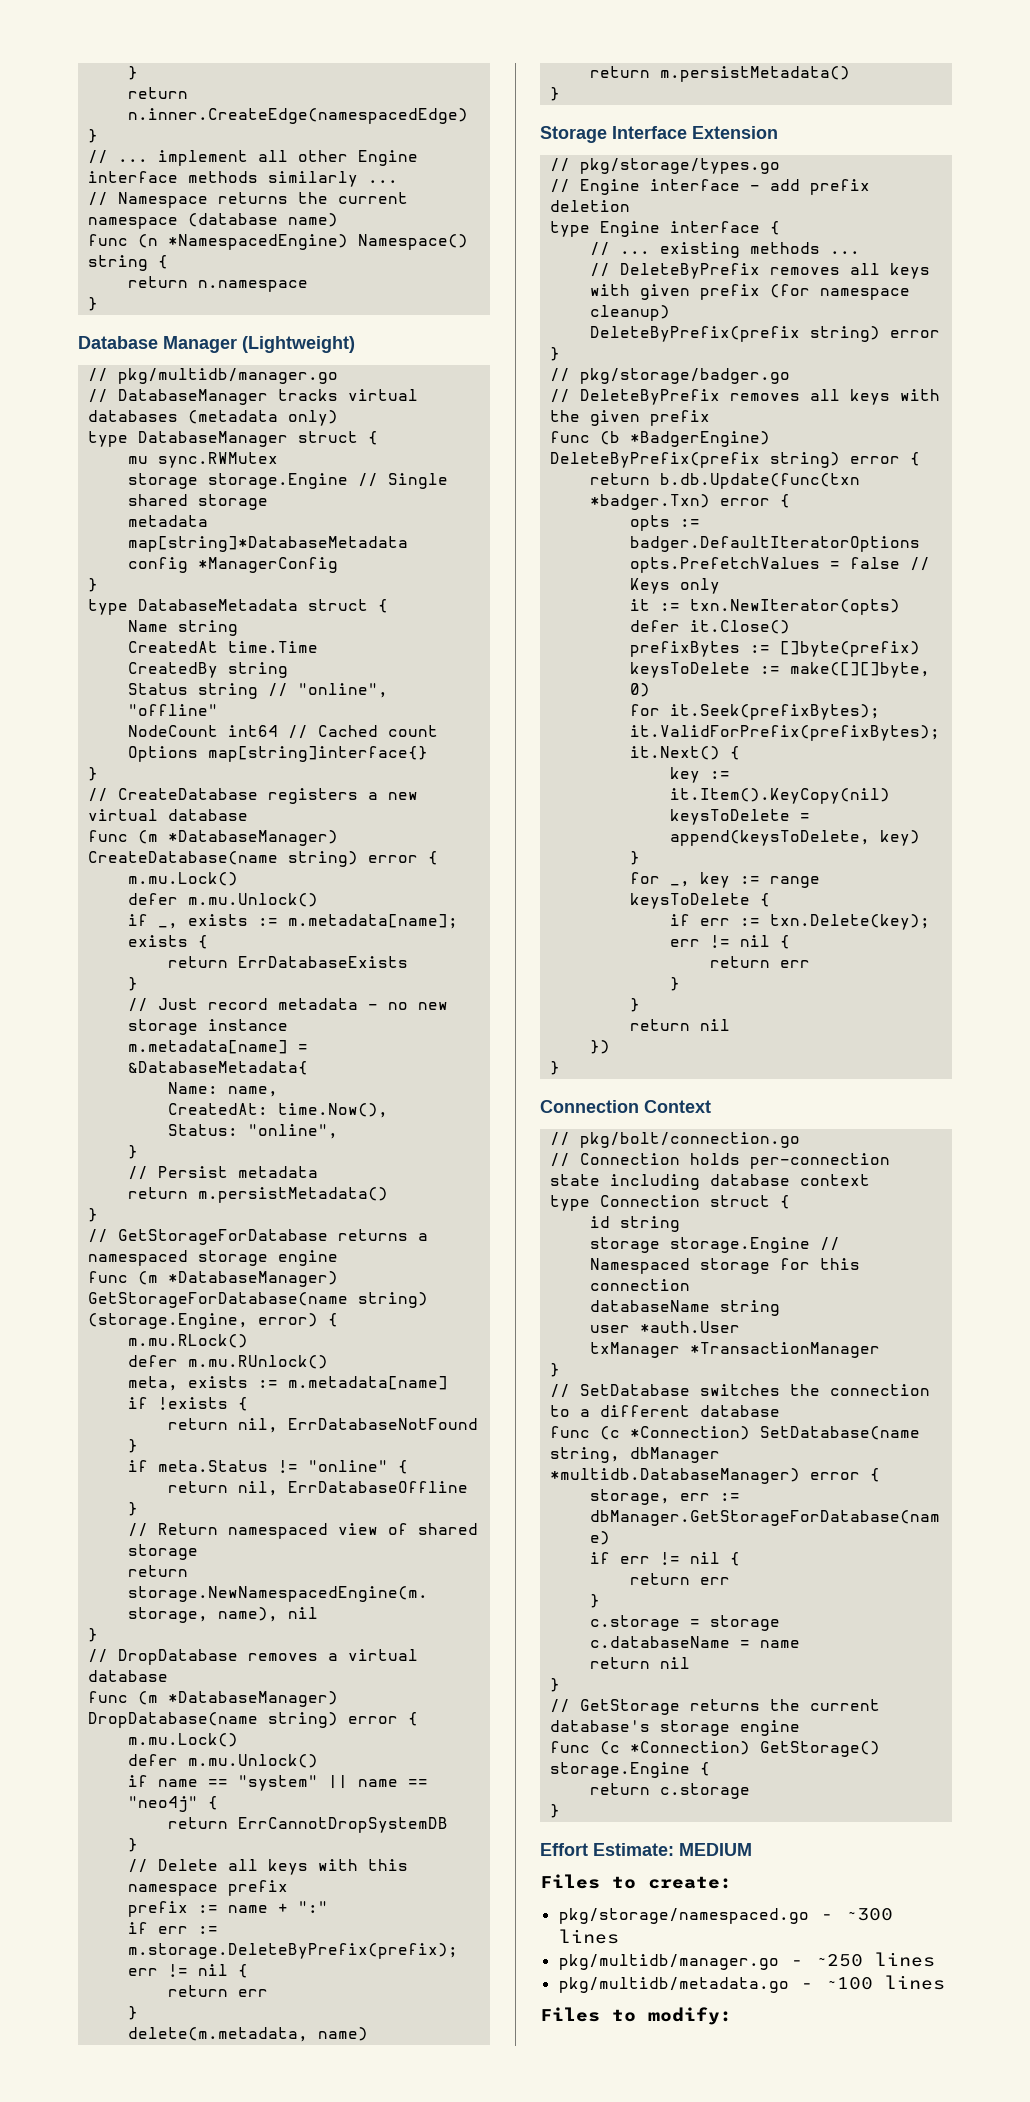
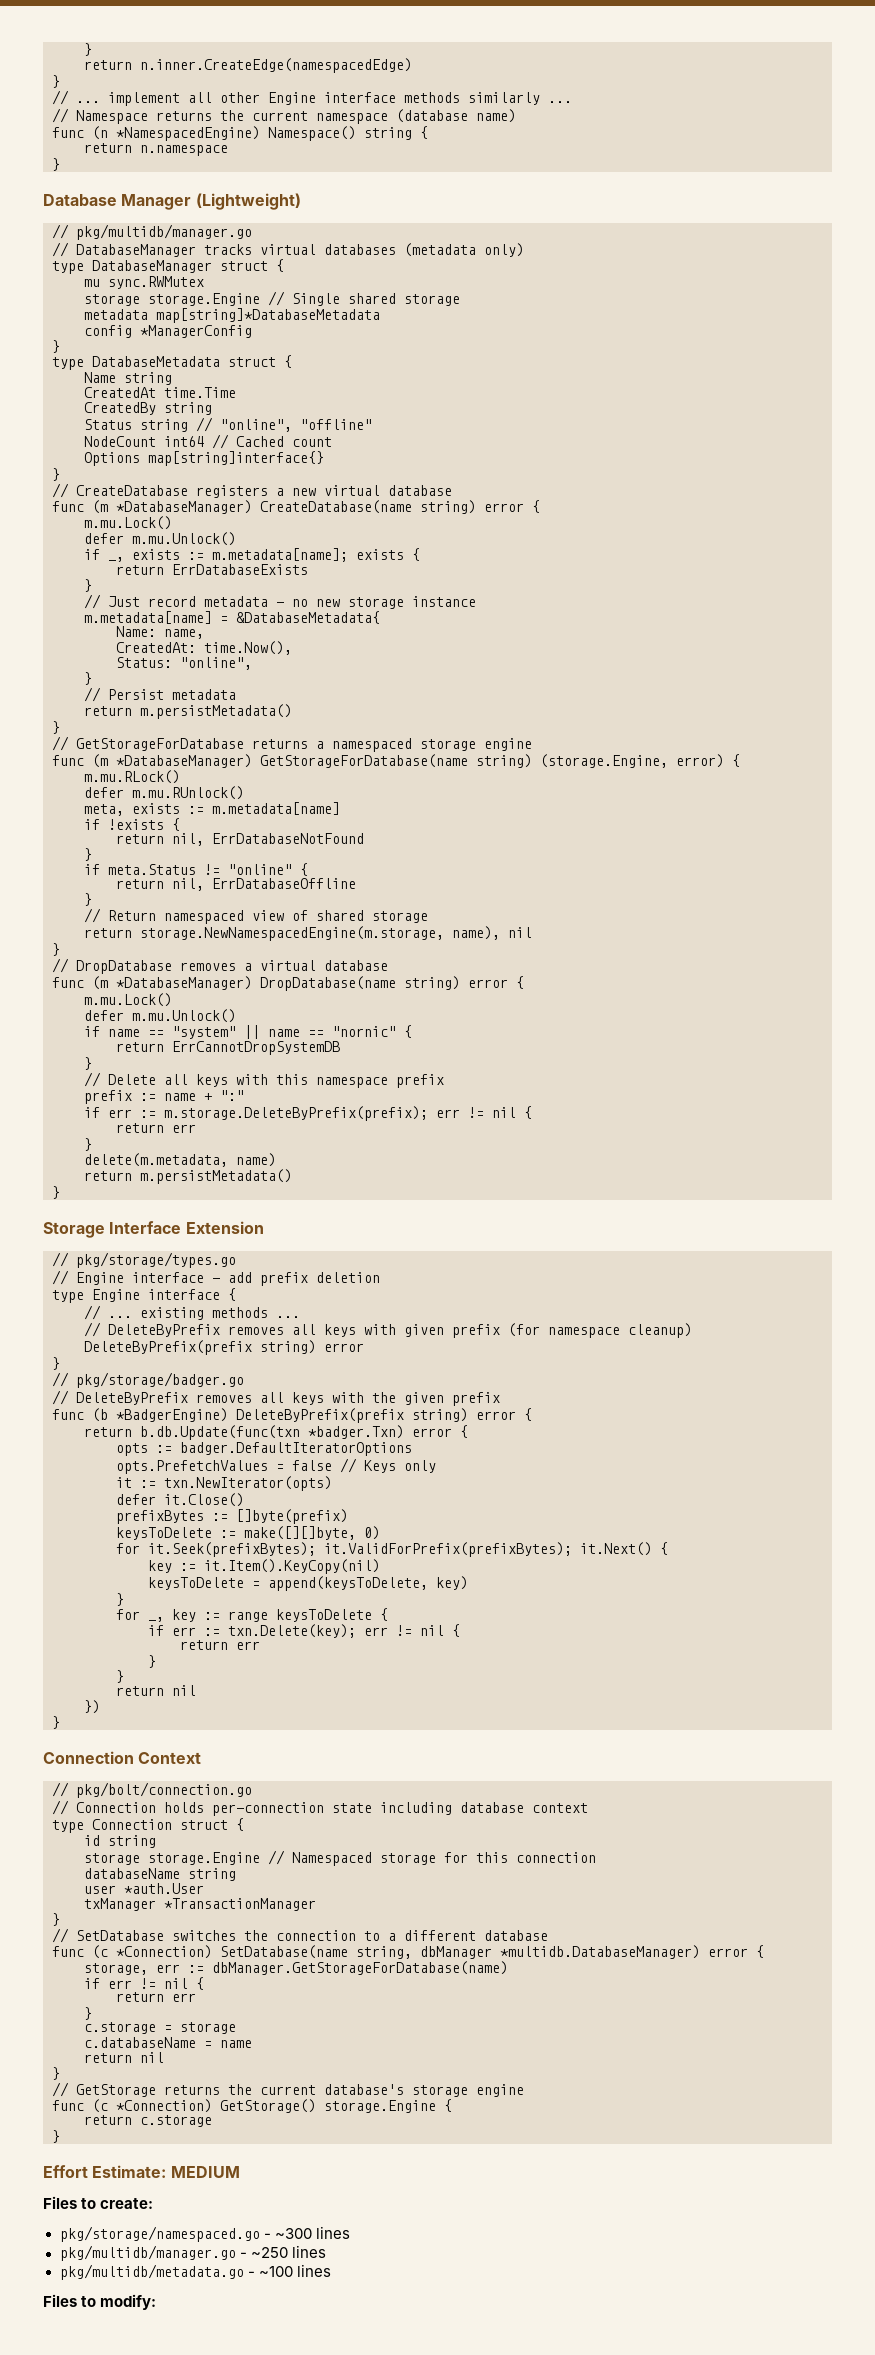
- if name == "system" || name == "neo4j" {
+ if name == "system" || name == "nornic" {

